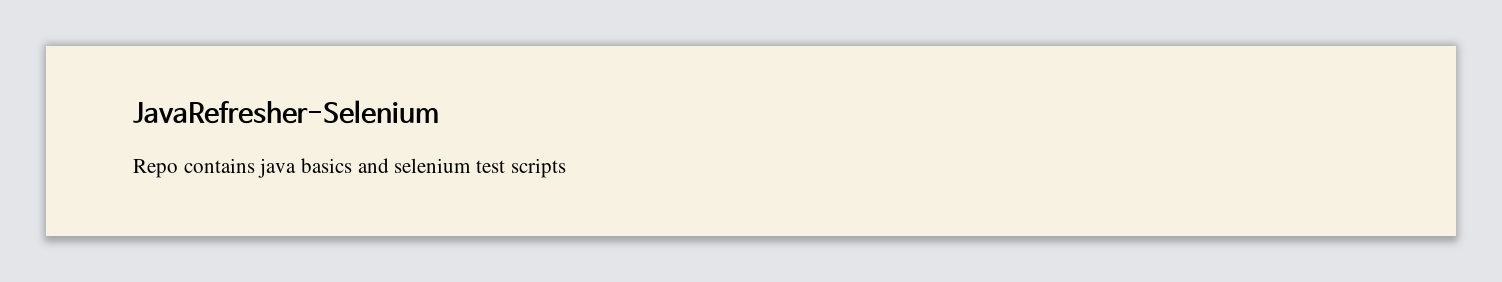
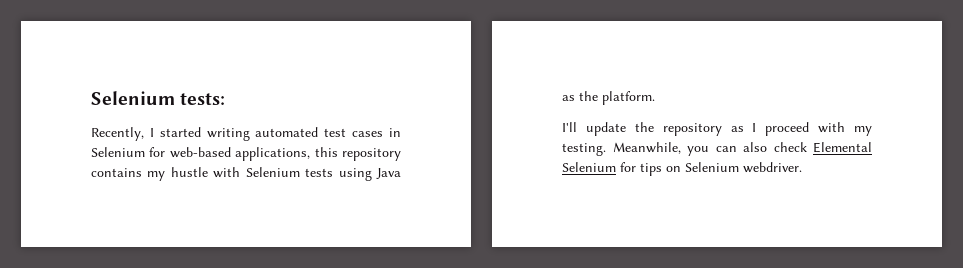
- JavaRefresher-Selenium
- Repo contains java basics and selenium test scripts
+ Selenium tests:
+ Recently, I started writing automated test cases in Selenium for web-based applications, this repository contains my hustle with Selenium tests using Java as the platform.
+ I'll update the repository as I proceed with my testing. Meanwhile, you can also check Elemental Selenium for tips on Selenium webdriver.

